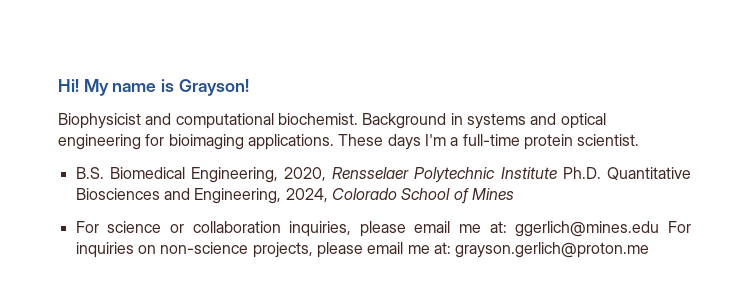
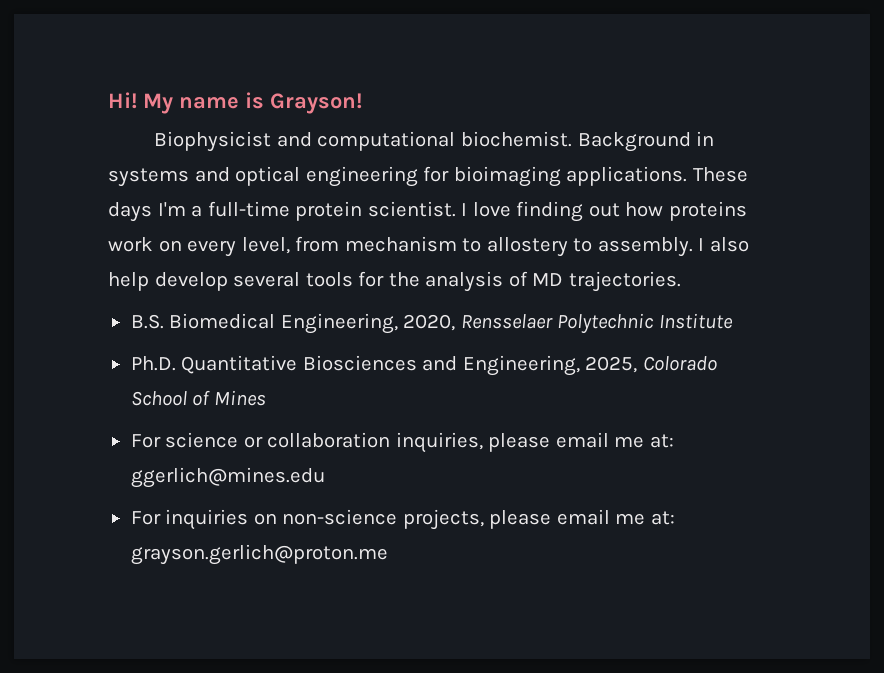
+ I love finding out how proteins work on every level, from mechanism to allostery to assembly. I also help develop several tools for the analysis of MD trajectories.
- B.S. Biomedical Engineering, 2020, Rensselaer Polytechnic Institute Ph.D. Quantitative Biosciences and Engineering, 2024, Colorado School of Mines
+ B.S. Biomedical Engineering, 2020, Rensselaer Polytechnic Institute
+ Ph.D. Quantitative Biosciences and Engineering, 2025, Colorado School of Mines
- For science or collaboration inquiries, please email me at: ggerlich@mines.edu For inquiries on non-science projects, please email me at: grayson.gerlich@proton.me
+ For science or collaboration inquiries, please email me at: ggerlich@mines.edu
+ For inquiries on non-science projects, please email me at: grayson.gerlich@proton.me

